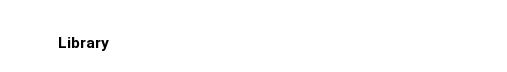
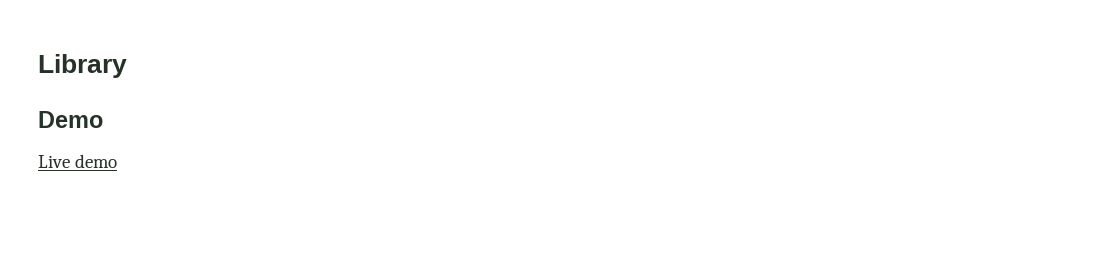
+ Demo
+ Live demo

